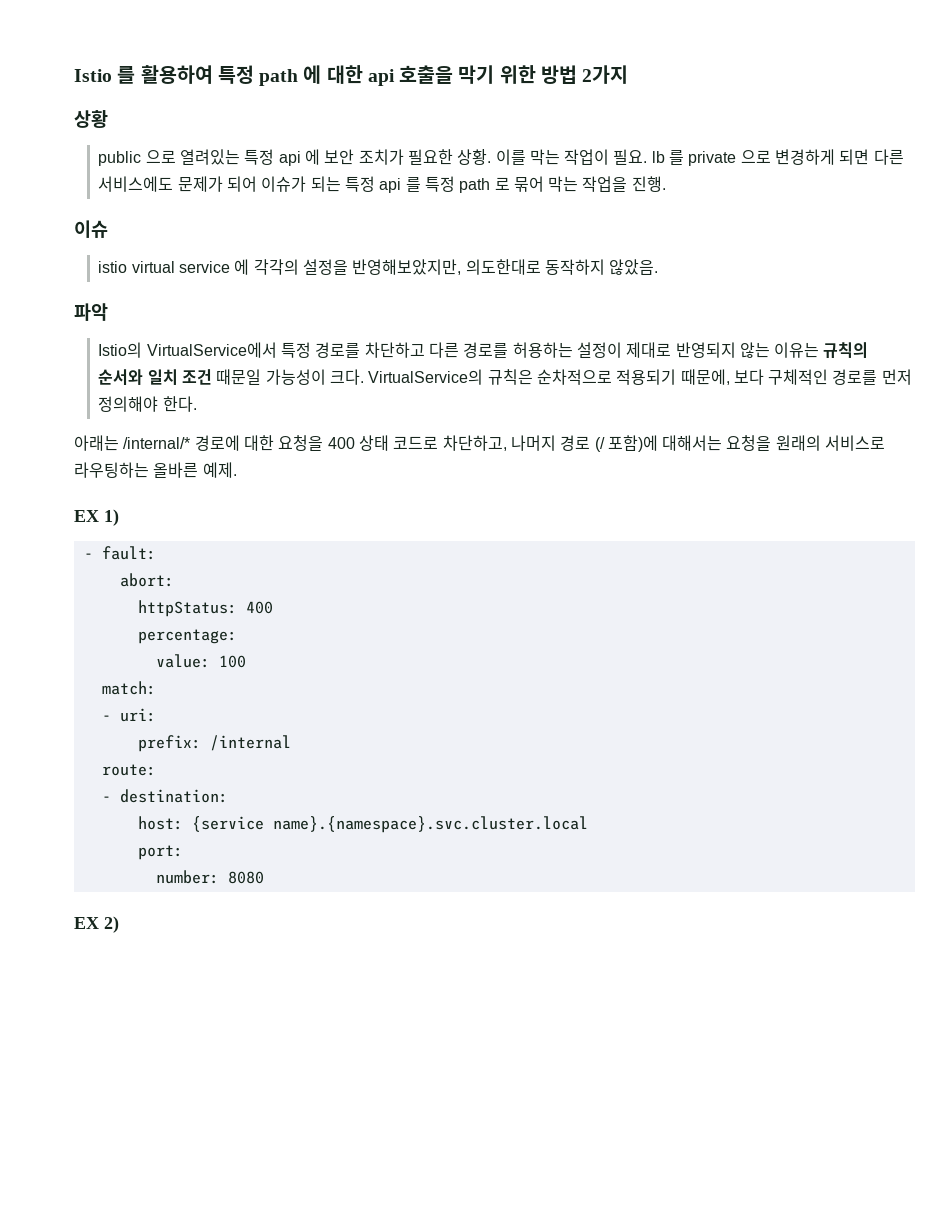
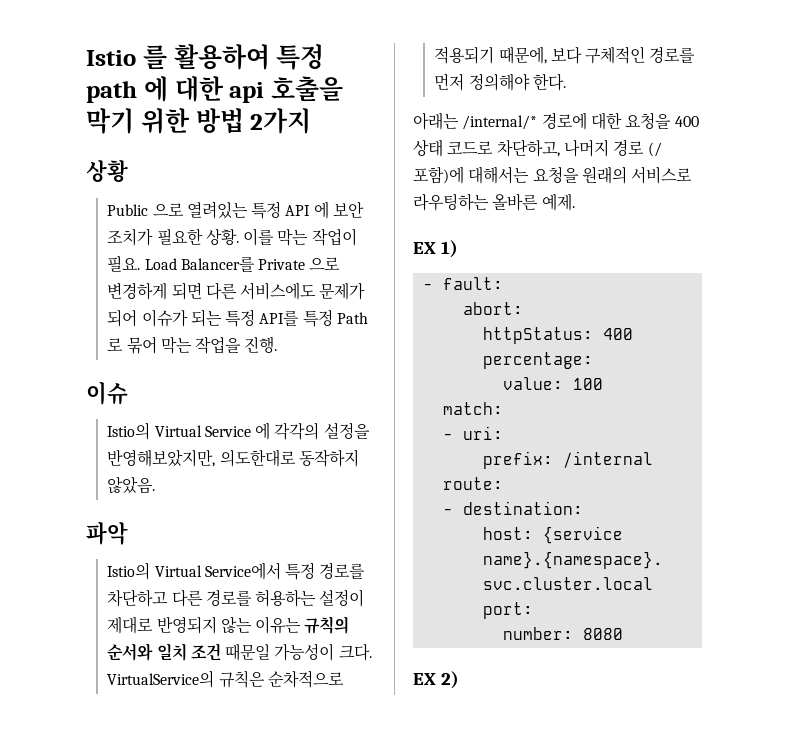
- public 으로 열려있는 특정 api 에 보안 조치가 필요한 상황.
+ Public 으로 열려있는 특정 API 에 보안 조치가 필요한 상황.
- 이를 막는 작업이 필요. lb 를 private 으로 변경하게 되면 다른 서비스에도 문제가 되어 이슈가 되는 특정 api 를 특정 path 로 묶어 막는 작업을 진행.
+ 이를 막는 작업이 필요. Load Balancer를 Private 으로 변경하게 되면 다른 서비스에도 문제가 되어 이슈가 되는 특정 API를 특정 Path 로 묶어 막는 작업을 진행.
- istio virtual service 에 각각의 설정을 반영해보았지만, 의도한대로 동작하지 않았음.
+ Istio의 Virtual Service 에 각각의 설정을 반영해보았지만, 의도한대로 동작하지 않았음.
- Istio의 VirtualService에서 특정 경로를 차단하고 다른 경로를 허용하는 설정이 제대로 반영되지 않는 이유는 규칙의 순서와 일치 조건 때문일 가능성이 크다.
+ Istio의 Virtual Service에서 특정 경로를 차단하고 다른 경로를 허용하는 설정이 제대로 반영되지 않는 이유는 규칙의 순서와 일치 조건 때문일 가능성이 크다.

